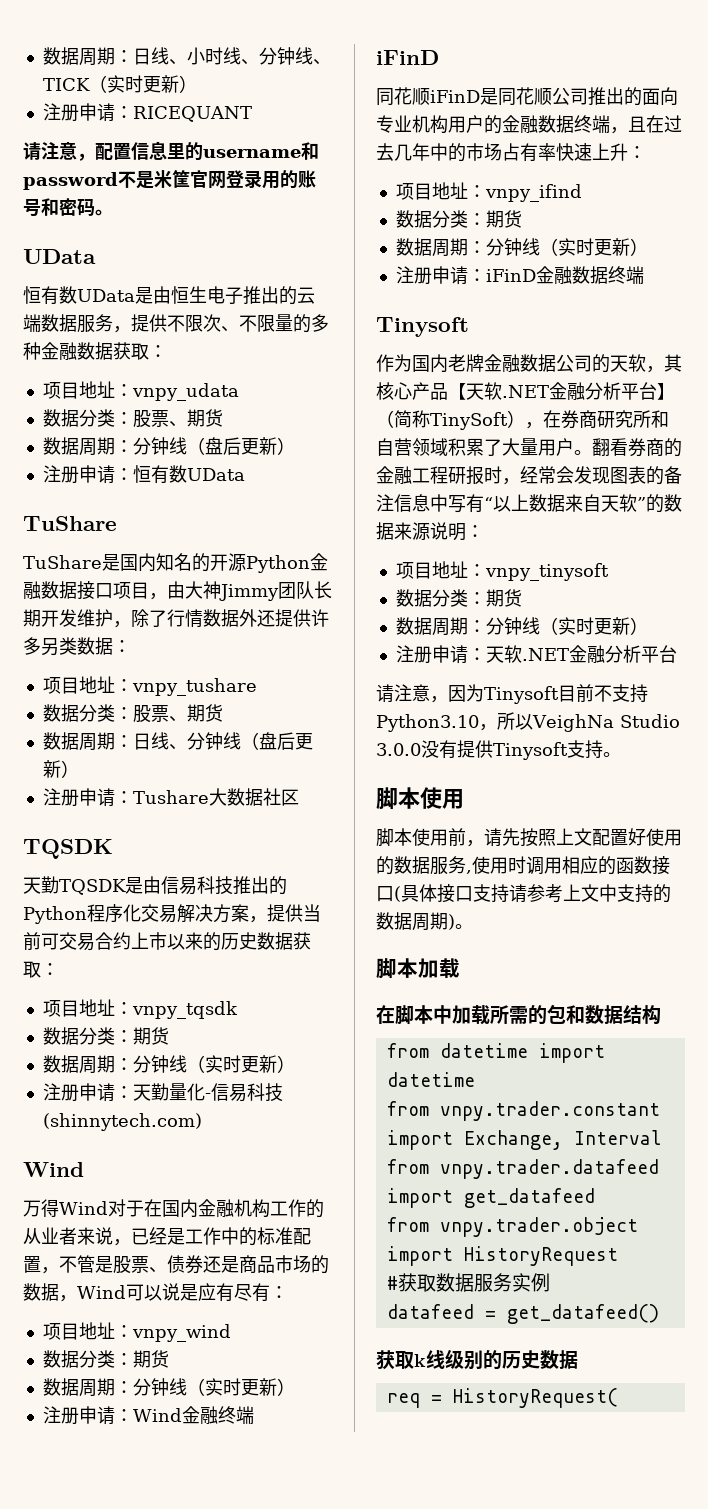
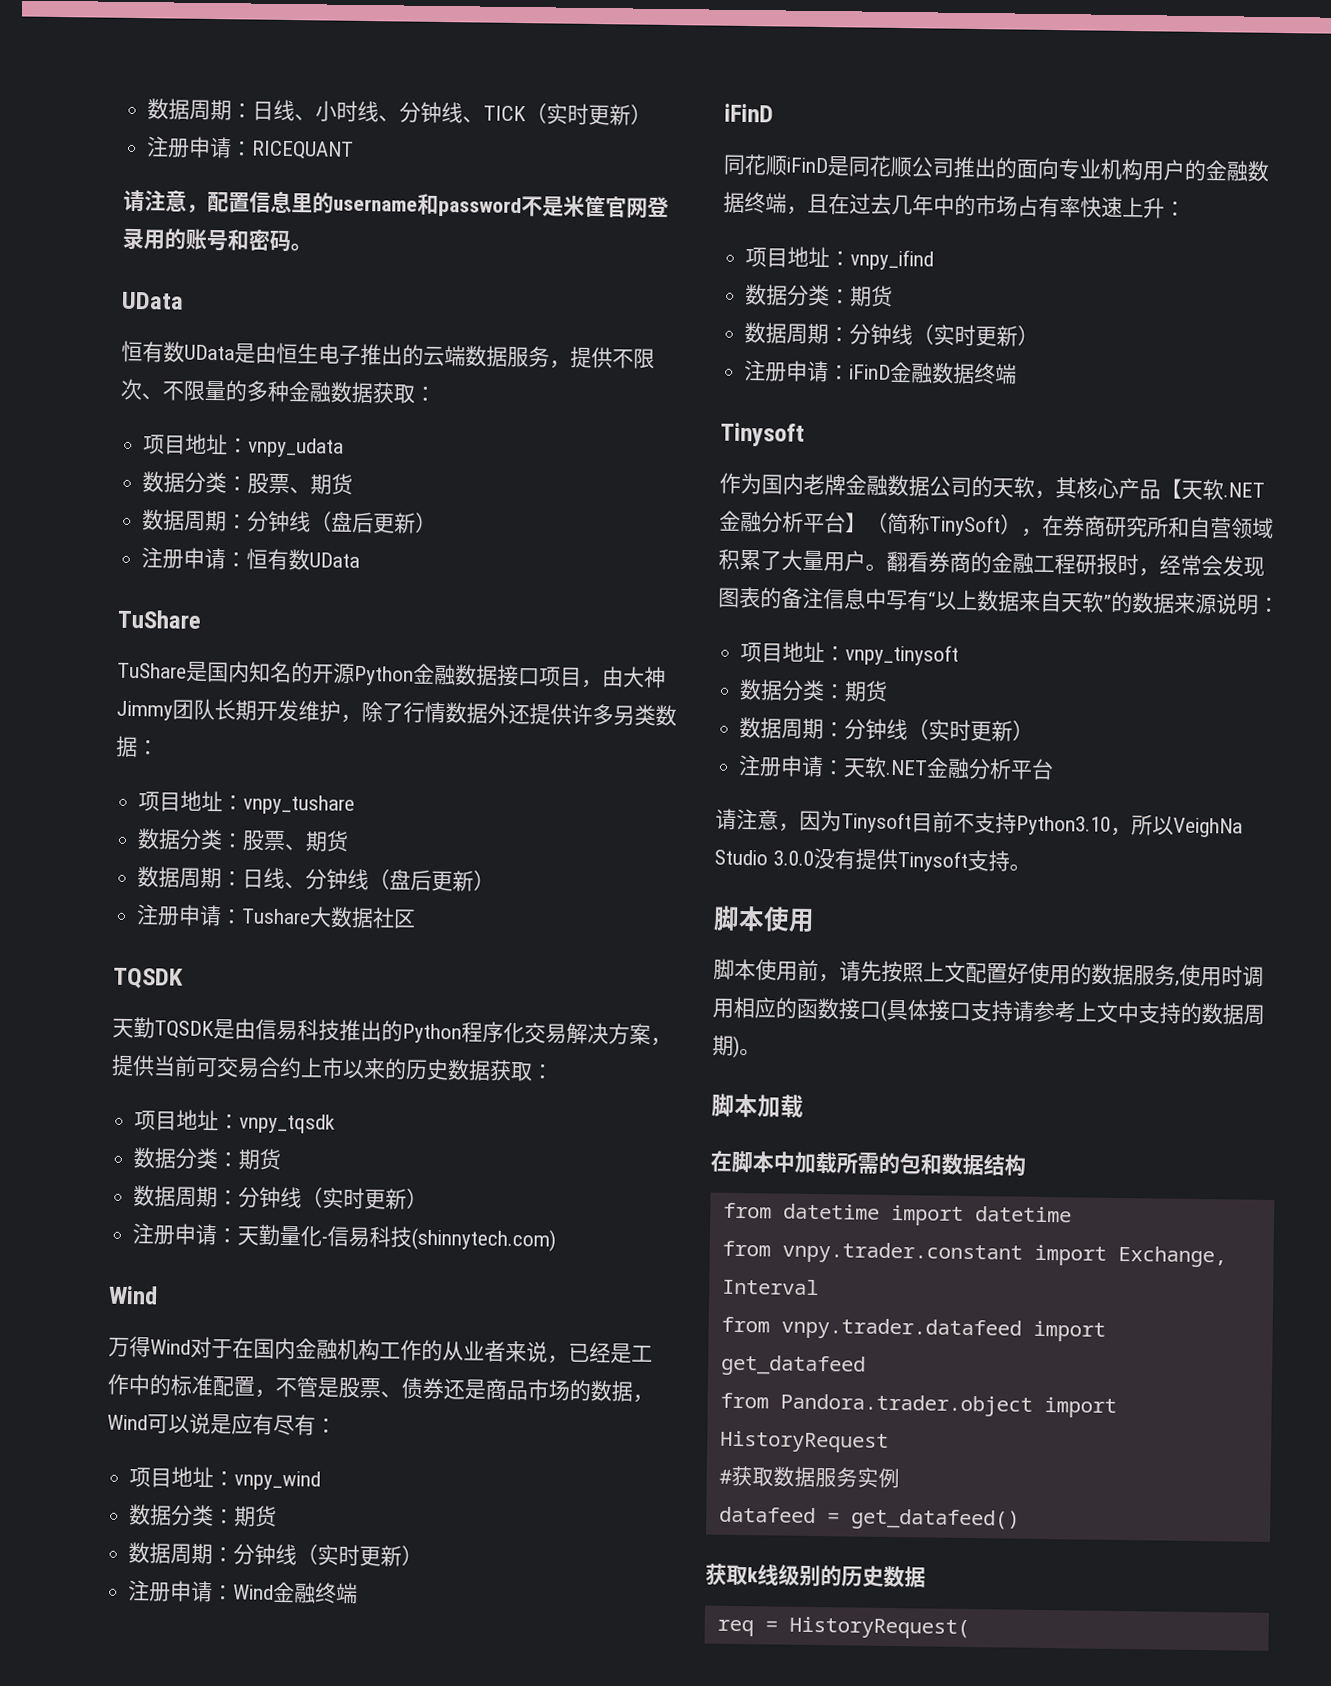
- from vnpy.trader.object import HistoryRequest
+ from Pandora.trader.object import HistoryRequest

